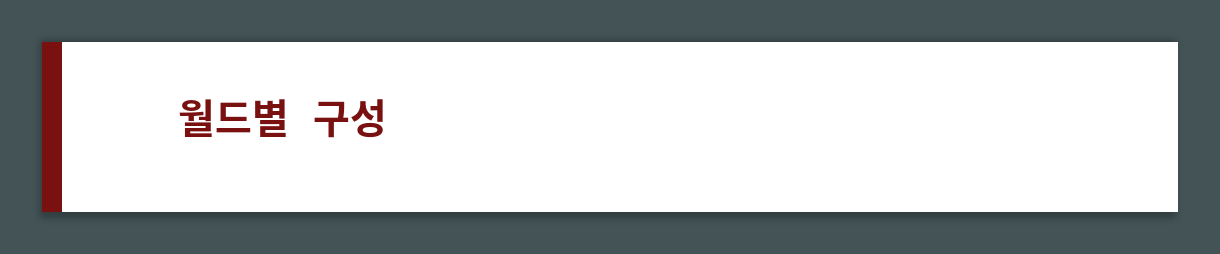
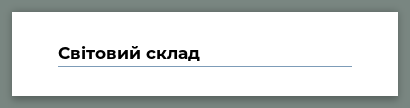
- 월드별 구성
+ Світовий склад

